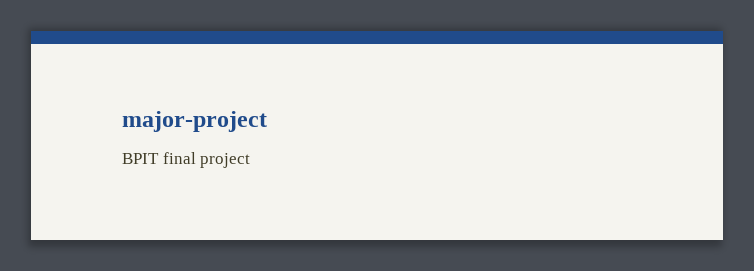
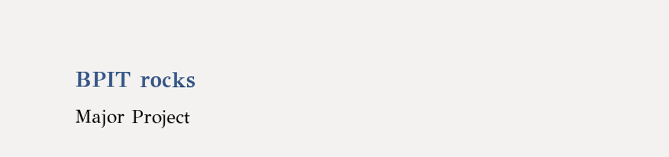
- major-project
- BPIT final project
+ BPIT rocks
+ Major Project

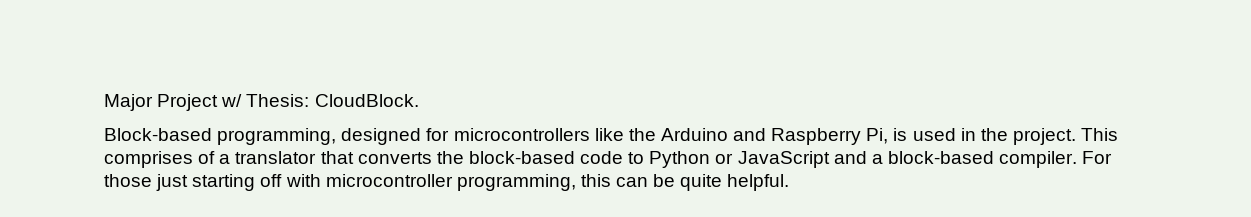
- BPIT rocks
- Major Project
+ Major Project w/ Thesis: CloudBlock.
+ Block-based programming, designed for microcontrollers like the Arduino and Raspberry Pi, is used in the project. This comprises of a translator that converts the block-based code to Python or JavaScript and a block-based compiler. For those just starting off with microcontroller programming, this can be quite helpful.

